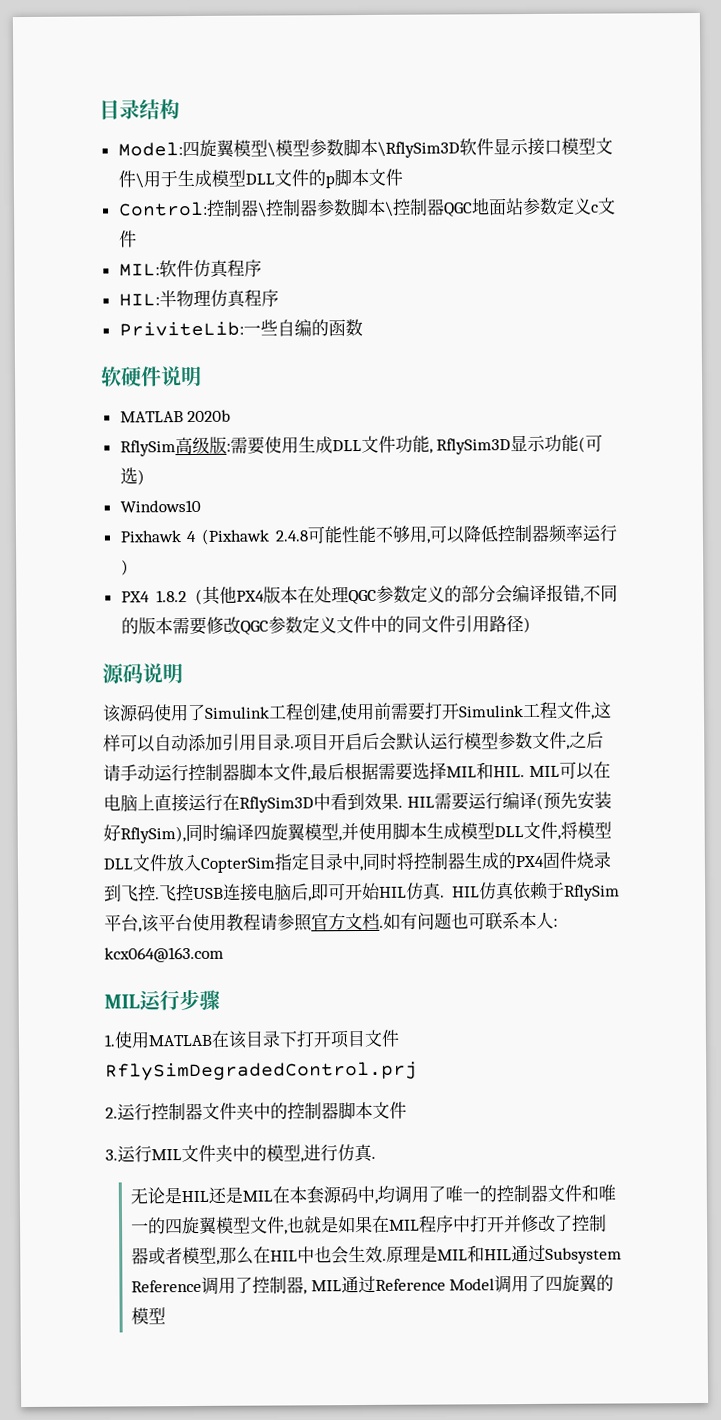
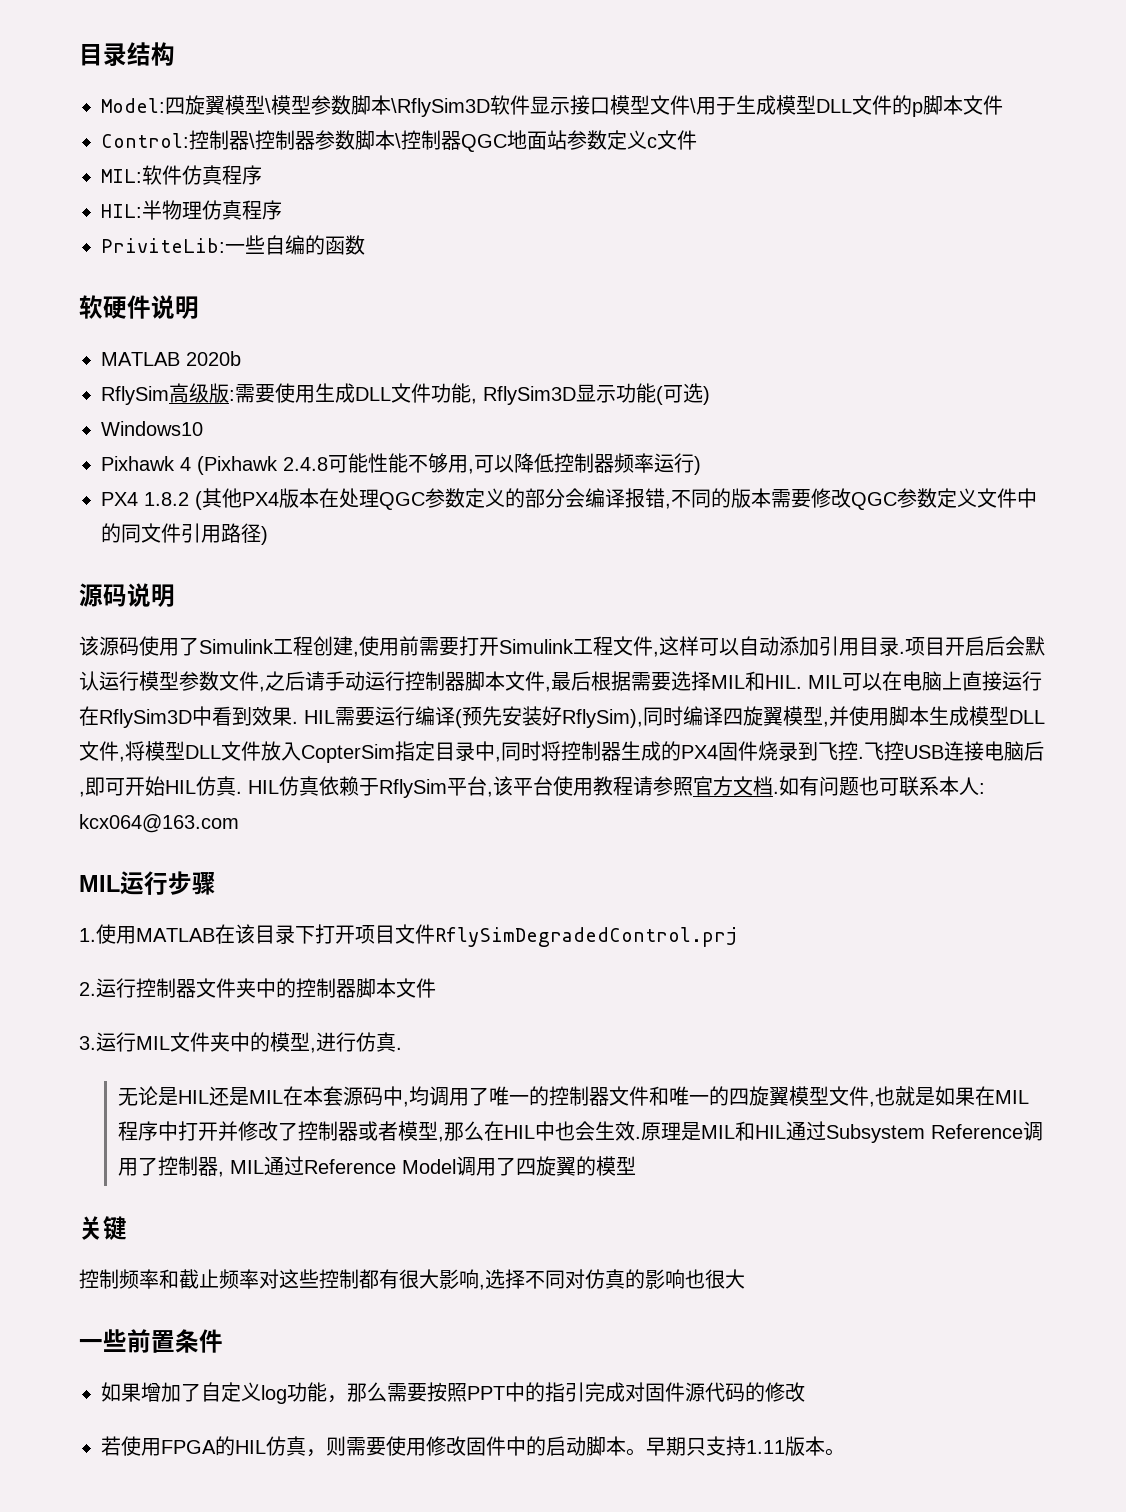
+ 关键
+ 控制频率和截止频率对这些控制都有很大影响,选择不同对仿真的影响也很大
+ 一些前置条件
+ 如果增加了自定义log功能，那么需要按照PPT中的指引完成对固件源代码的修改
+ 若使用FPGA的HIL仿真，则需要使用修改固件中的启动脚本。早期只支持1.11版本。

